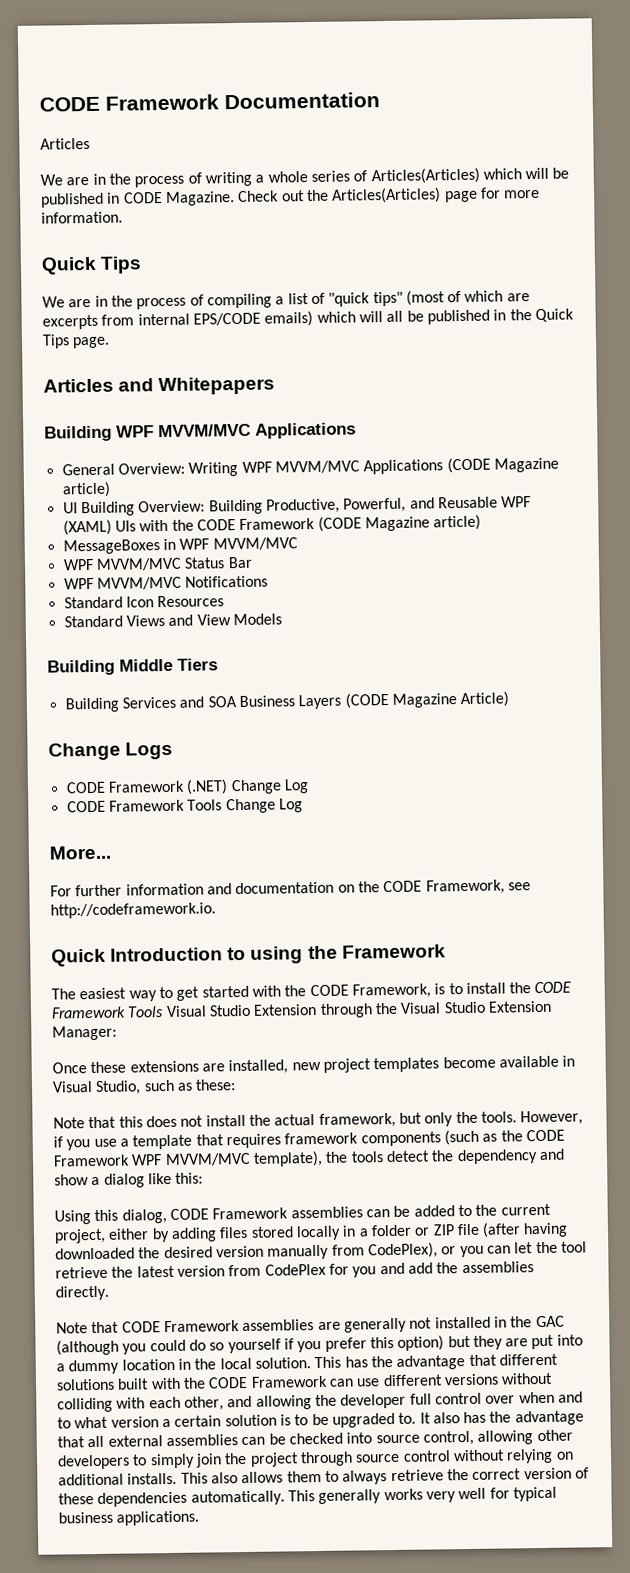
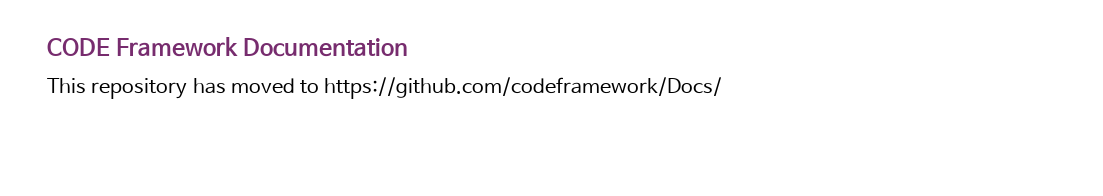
  CODE Framework Documentation
- Articles
- We are in the process of writing a whole series of Articles(Articles) which will be published in CODE Magazine. Check out the Articles(Articles) page for more information.
- Quick Tips
- We are in the process of compiling a list of "quick tips" (most of which are excerpts from internal EPS/CODE emails) which will all be published in the Quick Tips page.
- Articles and Whitepapers
- Building WPF MVVM/MVC Applications
- General Overview: Writing WPF MVVM/MVC Applications (CODE Magazine article)
- UI Building Overview: Building Productive, Powerful, and Reusable WPF (XAML) UIs with the CODE Framework (CODE Magazine article)
- MessageBoxes in WPF MVVM/MVC
- WPF MVVM/MVC Status Bar
- WPF MVVM/MVC Notifications
- Standard Icon Resources
- Standard Views and View Models
- Building Middle Tiers
- Building Services and SOA Business Layers (CODE Magazine Article)
- Change Logs
- CODE Framework (.NET) Change Log
- CODE Framework Tools Change Log
- More...
- For further information and documentation on the CODE Framework, see http://codeframework.io.
- Quick Introduction to using the Framework
- The easiest way to get started with the CODE Framework, is to install the CODE Framework Tools Visual Studio Extension through the Visual Studio Extension Manager:
- Once these extensions are installed, new project templates become available in Visual Studio, such as these:
- Note that this does not install the actual framework, but only the tools. However, if you use a template that requires framework components (such as the CODE Framework WPF MVVM/MVC template), the tools detect the dependency and show a dialog like this:
- Using this dialog, CODE Framework assemblies can be added to the current project, either by adding files stored locally in a folder or ZIP file (after having downloaded the desired version manually from CodePlex), or you can let the tool retrieve the latest version from CodePlex for you and add the assemblies directly.
- Note that CODE Framework assemblies are generally not installed in the GAC (although you could do so yourself if you prefer this option) but they are put into a dummy location in the local solution. This has the advantage that different solutions built with the CODE Framework can use different versions without colliding with each other, and allowing the developer full control over when and to what version a certain solution is to be upgraded to. It also has the advantage that all external assemblies can be checked into source control, allowing other developers to simply join the project through source control without relying on additional installs. This also allows them to always retrieve the correct version of these dependencies automatically. This generally works very well for typical business applications.
+ This repository has moved to https://github.com/codeframework/Docs/

